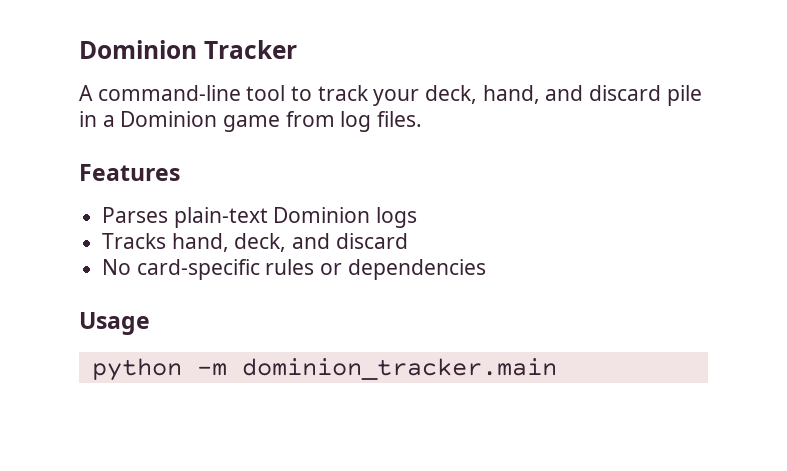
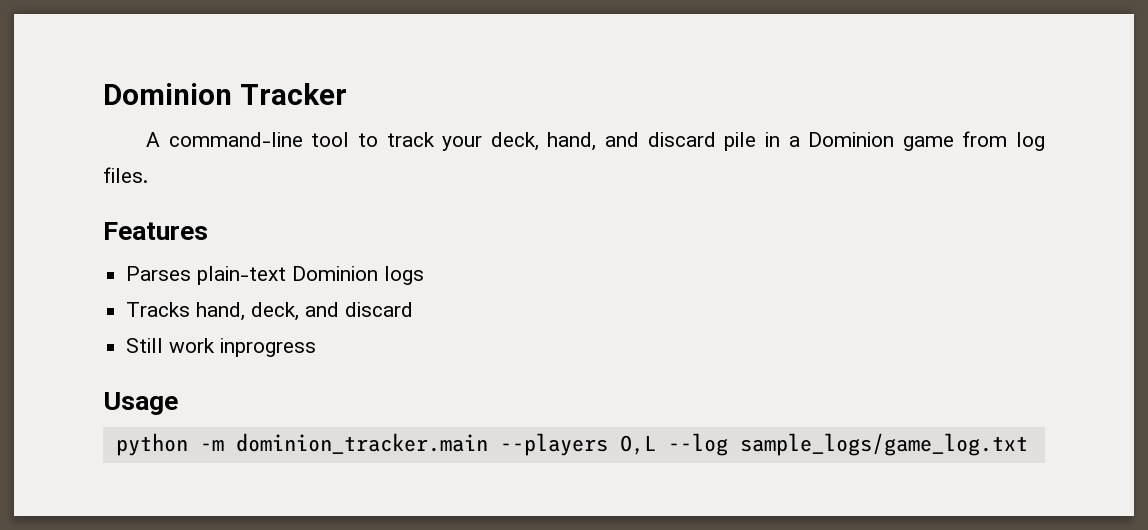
- No card-specific rules or dependencies
+ Still work inprogress
- python -m dominion_tracker.main
+ python -m dominion_tracker.main --players O,L --log sample_logs/game_log.txt

